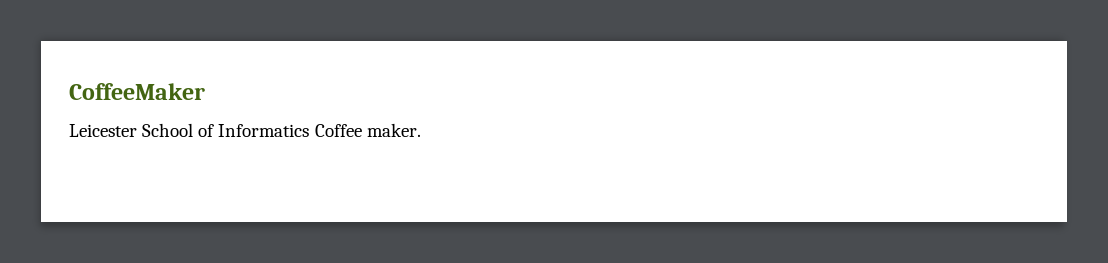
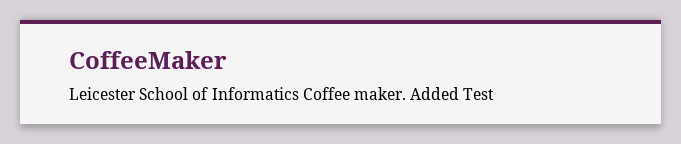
+ Added Test

